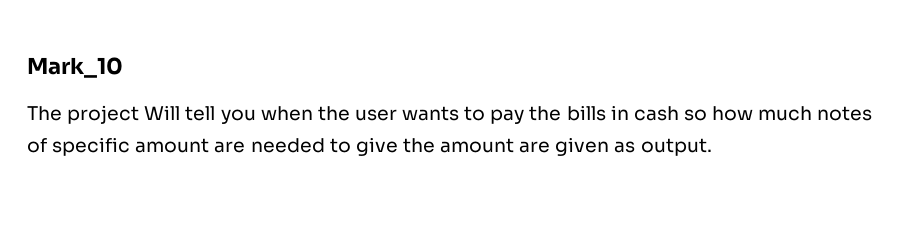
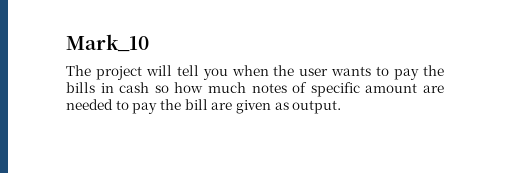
- The project Will tell you when the user wants to pay the bills in cash so how much notes of specific amount are needed to give the amount are given as output.
+ The project will tell you when the user wants to pay the bills in cash so how much notes of specific amount are needed to pay the bill are given as output.

